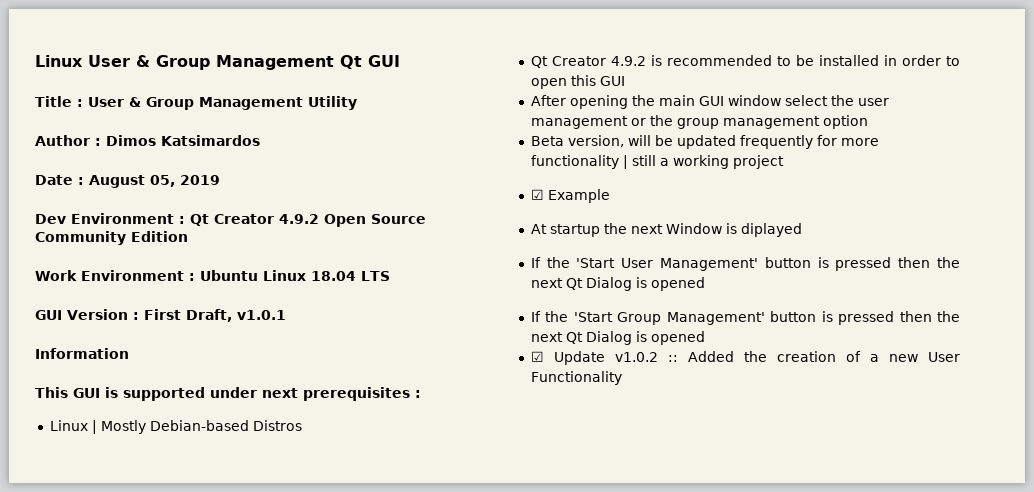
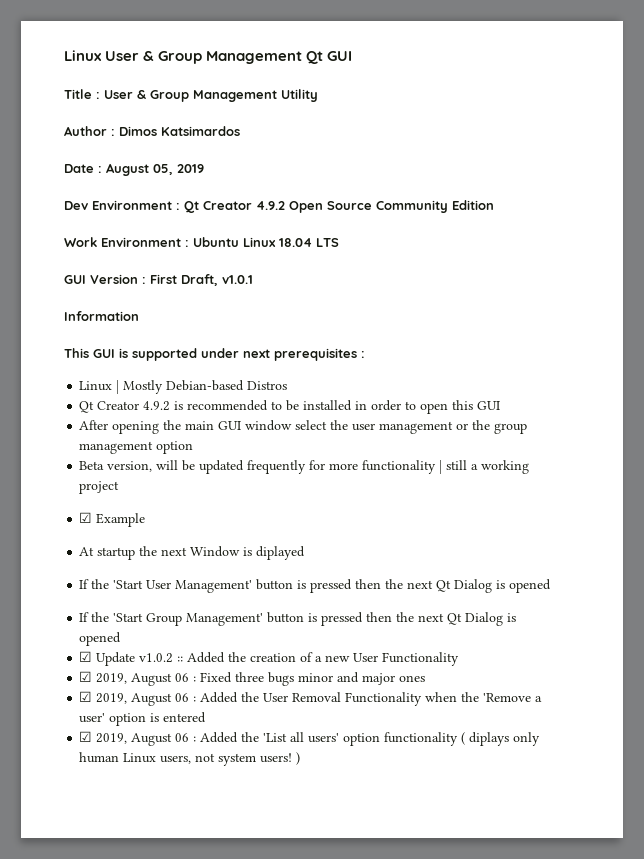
+ ☑ 2019, August 06 : Fixed three bugs minor and major ones
+ ☑ 2019, August 06 : Added the User Removal Functionality when the 'Remove a user' option is entered
+ ☑ 2019, August 06 : Added the 'List all users' option functionality ( diplays only human Linux users, not system users! )

